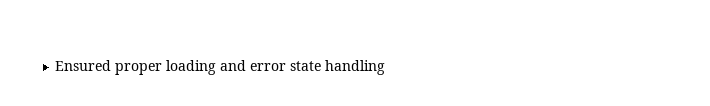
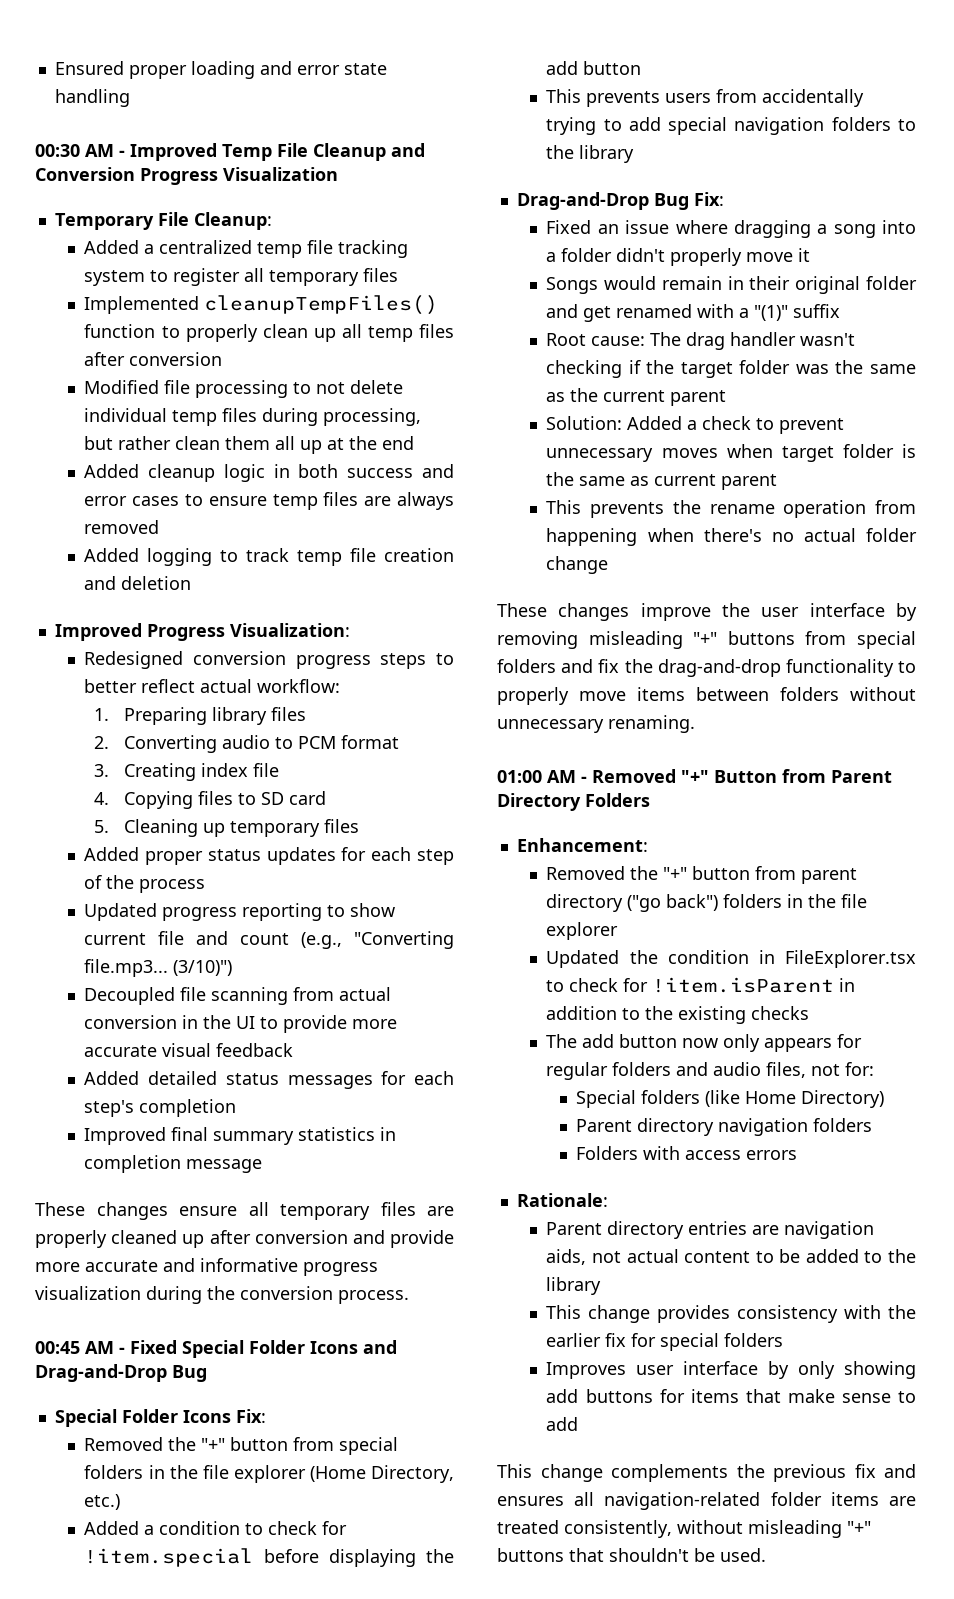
+ 00:30 AM - Improved Temp File Cleanup and Conversion Progress Visualization
+ Temporary File Cleanup:
+ Added a centralized temp file tracking system to register all temporary files
+ Implemented cleanupTempFiles() function to properly clean up all temp files after conversion
+ Modified file processing to not delete individual temp files during processing, but rather clean them all up at the end
+ Added cleanup logic in both success and error cases to ensure temp files are always removed
+ Added logging to track temp file creation and deletion
+ Improved Progress Visualization:
+ Redesigned conversion progress steps to better reflect actual workflow:
+ 1. Preparing library files
+ 2. Converting audio to PCM format
+ 3. Creating index file
+ 4. Copying files to SD card
+ 5. Cleaning up temporary files
+ Added proper status updates for each step of the process
+ Updated progress reporting to show current file and count (e.g., "Converting file.mp3... (3/10)")
+ Decoupled file scanning from actual conversion in the UI to provide more accurate visual feedback
+ Added detailed status messages for each step's completion
+ Improved final summary statistics in completion message
+ These changes ensure all temporary files are properly cleaned up after conversion and provide more accurate and informative progress visualization during the conversion process.
+ 00:45 AM - Fixed Special Folder Icons and Drag-and-Drop Bug
+ Special Folder Icons Fix:
+ Removed the "+" button from special folders in the file explorer (Home Directory, etc.)
+ Added a condition to check for !item.special before displaying the add button
+ This prevents users from accidentally trying to add special navigation folders to the library
+ Drag-and-Drop Bug Fix:
+ Fixed an issue where dragging a song into a folder didn't properly move it
+ Songs would remain in their original folder and get renamed with a "(1)" suffix
+ Root cause: The drag handler wasn't checking if the target folder was the same as the current parent
+ Solution: Added a check to prevent unnecessary moves when target folder is the same as current parent
+ This prevents the rename operation from happening when there's no actual folder change
+ These changes improve the user interface by removing misleading "+" buttons from special folders and fix the drag-and-drop functionality to properly move items between folders without unnecessary renaming.
+ 01:00 AM - Removed "+" Button from Parent Directory Folders
+ Enhancement:
+ Removed the "+" button from parent directory ("go back") folders in the file explorer
+ Updated the condition in FileExplorer.tsx to check for !item.isParent in addition to the existing checks
+ The add button now only appears for regular folders and audio files, not for:
+ Special folders (like Home Directory)
+ Parent directory navigation folders
+ Folders with access errors
+ Rationale:
+ Parent directory entries are navigation aids, not actual content to be added to the library
+ This change provides consistency with the earlier fix for special folders
+ Improves user interface by only showing add buttons for items that make sense to add
+ This change complements the previous fix and ensures all navigation-related folder items are treated consistently, without misleading "+" buttons that shouldn't be used.

